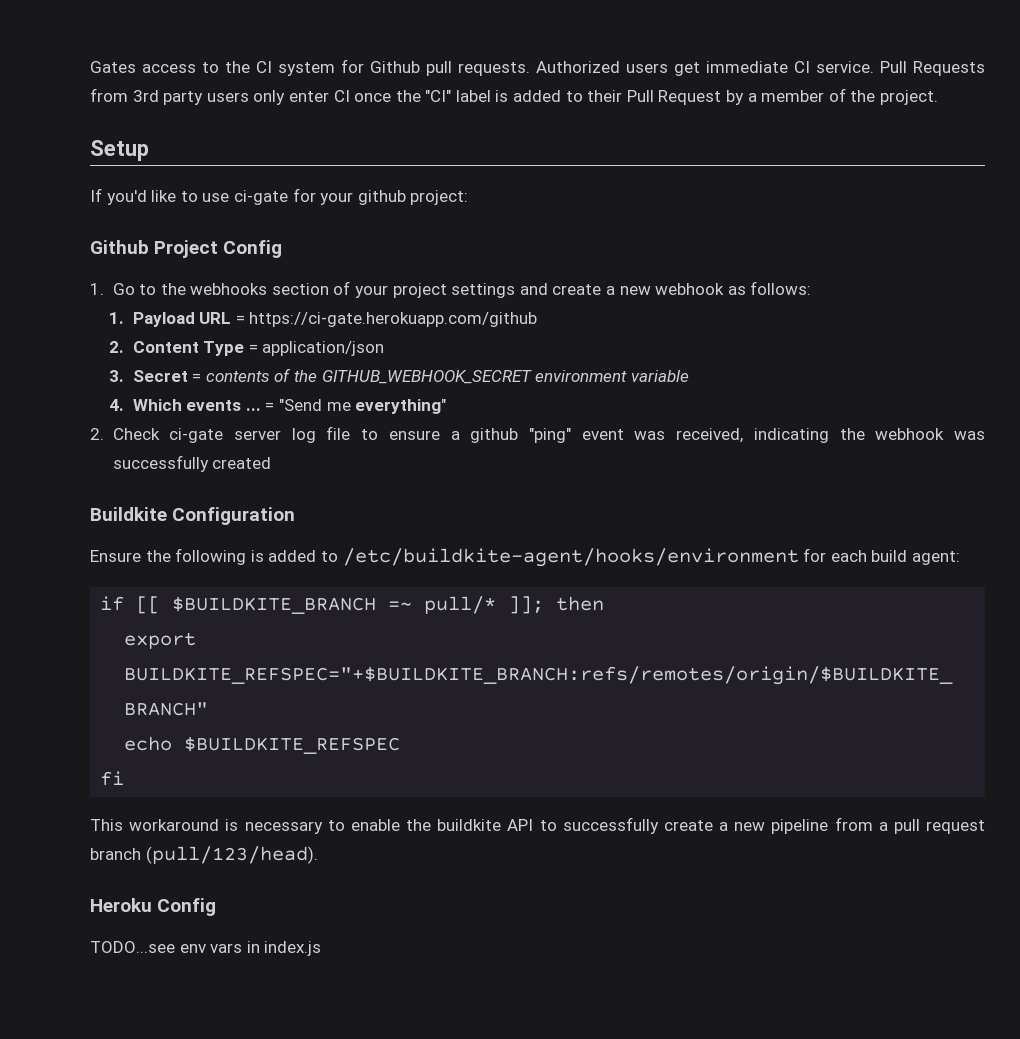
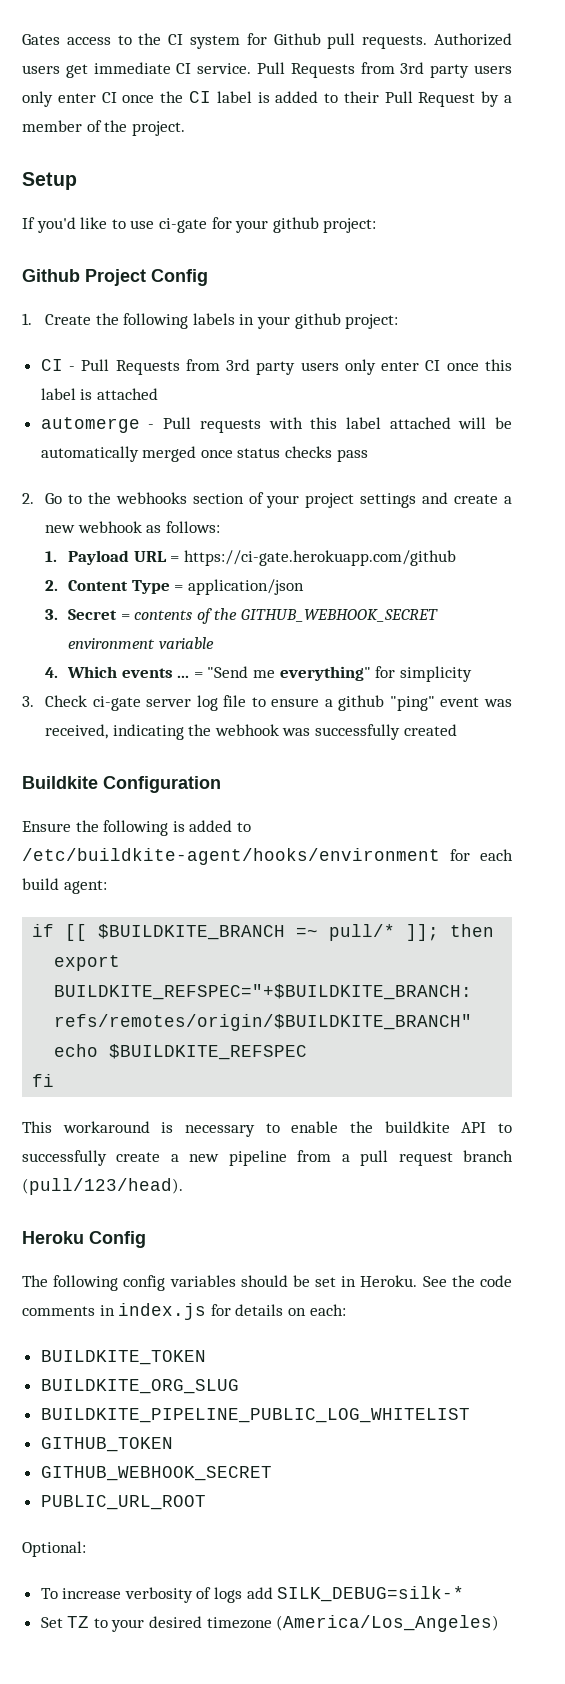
- Pull Requests from 3rd party users only enter CI once the "CI" label is added to their Pull Request by a member of the project.
+ Pull Requests from 3rd party users only enter CI once the CI label is added to their Pull Request by a member of the project.
- 1. Go to the webhooks section of your project settings and create a new webhook as follows:
+ 1. Create the following labels in your github project:
+ CI - Pull Requests from 3rd party users only enter CI once this label is attached
+ automerge - Pull requests with this label attached will be automatically merged once status checks pass
+ 2. Go to the webhooks section of your project settings and create a new webhook as follows:
- = "Send me everything"
- 2. Check ci-gate server log file to ensure a github "ping" event was received, indicating the webhook was successfully created
+ = "Send me everything" for simplicity
+ 3. Check ci-gate server log file to ensure a github "ping" event was received, indicating the webhook was successfully created
- TODO...see env vars in index.js
+ The following config variables should be set in Heroku. See the code comments in index.js for details on each:
+ BUILDKITE_TOKEN
+ BUILDKITE_ORG_SLUG
+ BUILDKITE_PIPELINE_PUBLIC_LOG_WHITELIST
+ GITHUB_TOKEN
+ GITHUB_WEBHOOK_SECRET
+ PUBLIC_URL_ROOT
+ Optional:
+ To increase verbosity of logs add SILK_DEBUG=silk-*
+ Set TZ to your desired timezone (America/Los_Angeles)

